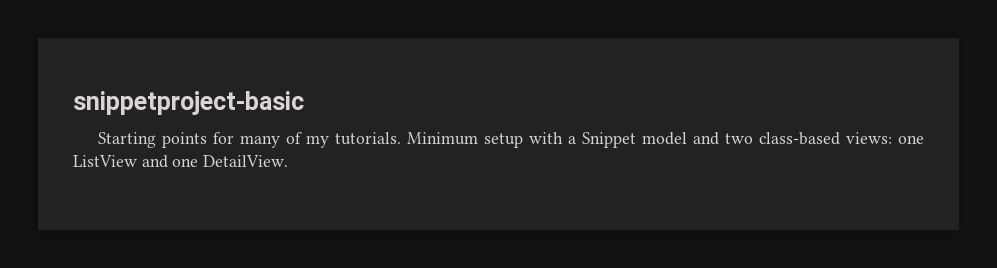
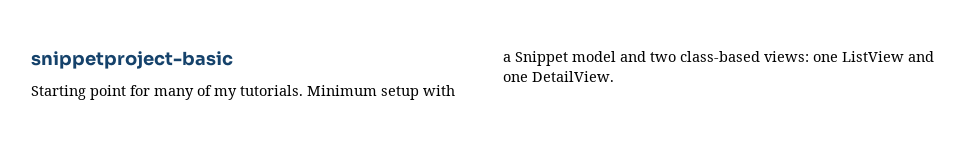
- Starting points for many of my tutorials.
+ Starting point for many of my tutorials.

